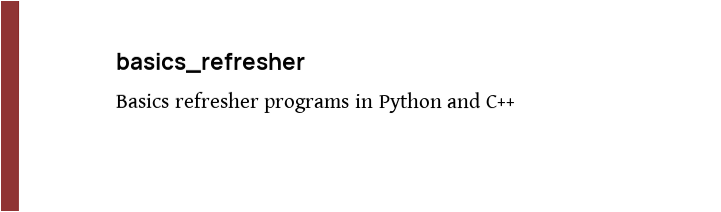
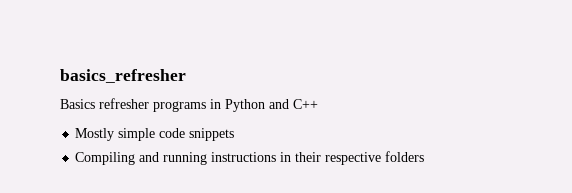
+ Mostly simple code snippets
+ Compiling and running instructions in their respective folders

